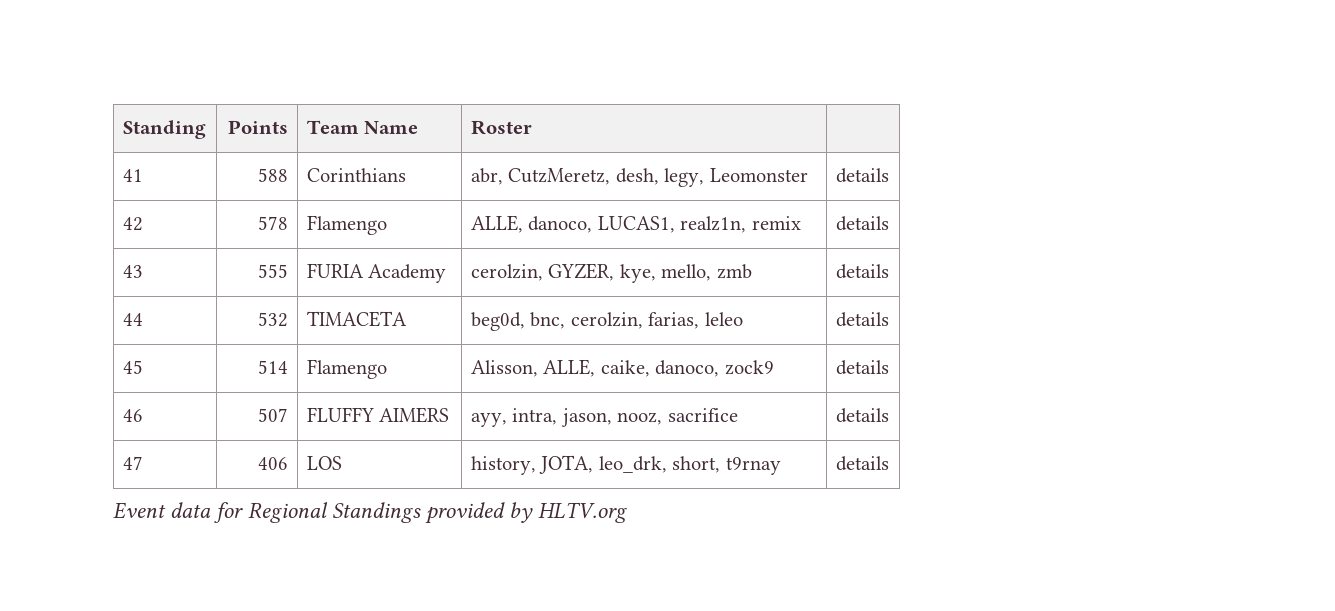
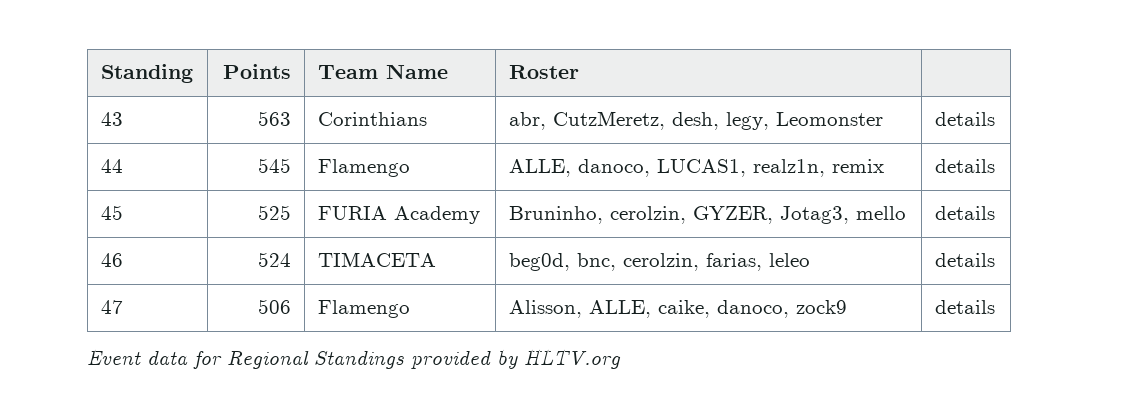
- 41 | 588 | Corinthians | abr, CutzMeretz, desh, legy, Leomonster | details
+ 43 | 563 | Corinthians | abr, CutzMeretz, desh, legy, Leomonster | details
- 42 | 578 | Flamengo | ALLE, danoco, LUCAS1, realz1n, remix | details
+ 44 | 545 | Flamengo | ALLE, danoco, LUCAS1, realz1n, remix | details
- 43 | 555 | FURIA Academy | cerolzin, GYZER, kye, mello, zmb | details
- 44 | 532 | TIMACETA | beg0d, bnc, cerolzin, farias, leleo | details
+ 45 | 525 | FURIA Academy | Bruninho, cerolzin, GYZER, Jotag3, mello | details
+ 46 | 524 | TIMACETA | beg0d, bnc, cerolzin, farias, leleo | details
- 45 | 514 | Flamengo | Alisson, ALLE, caike, danoco, zock9 | details
+ 47 | 506 | Flamengo | Alisson, ALLE, caike, danoco, zock9 | details
- 46 | 507 | FLUFFY AIMERS | ayy, intra, jason, nooz, sacrifice | details
- 47 | 406 | LOS | history, JOTA, leo_drk, short, t9rnay | details

